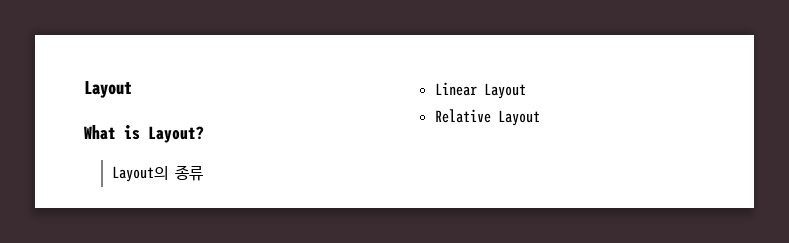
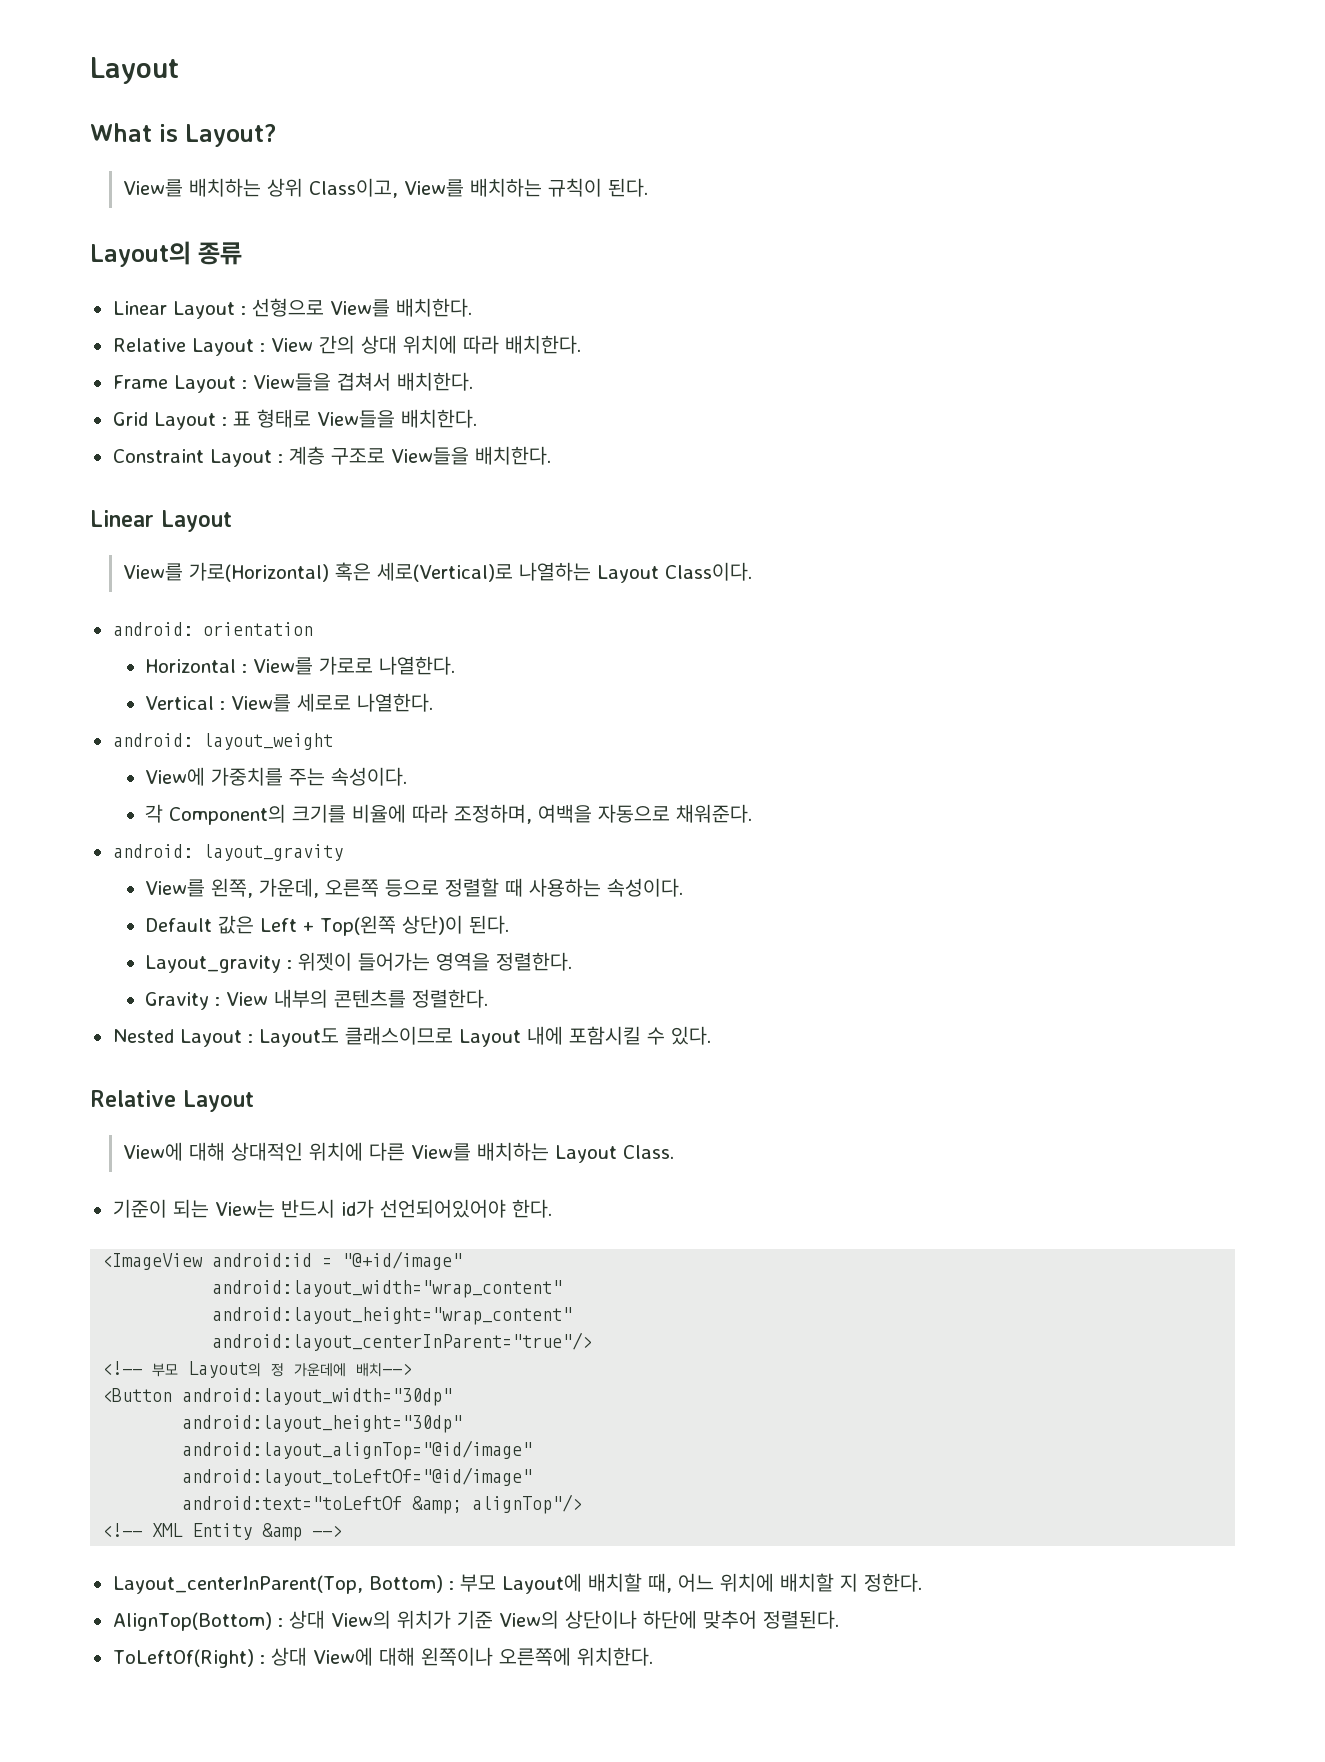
+ View를 배치하는 상위 Class이고, View를 배치하는 규칙이 된다.
  Layout의 종류
+ Linear Layout : 선형으로 View를 배치한다.
+ Relative Layout : View 간의 상대 위치에 따라 배치한다.
+ Frame Layout : View들을 겹쳐서 배치한다.
+ Grid Layout : 표 형태로 View들을 배치한다.
+ Constraint Layout : 계층 구조로 View들을 배치한다.
  Linear Layout
+ View를 가로(Horizontal) 혹은 세로(Vertical)로 나열하는 Layout Class이다.
+ android: orientation
+ Horizontal : View를 가로로 나열한다.
+ Vertical : View를 세로로 나열한다.
+ android: layout_weight
+ View에 가중치를 주는 속성이다.
+ 각 Component의 크기를 비율에 따라 조정하며, 여백을 자동으로 채워준다.
+ android: layout_gravity
+ View를 왼쪽, 가운데, 오른쪽 등으로 정렬할 때 사용하는 속성이다.
+ Default 값은 Left + Top(왼쪽 상단)이 된다.
+ Layout_gravity : 위젯이 들어가는 영역을 정렬한다.
+ Gravity : View 내부의 콘텐츠를 정렬한다.
+ Nested Layout : Layout도 클래스이므로 Layout 내에 포함시킬 수 있다.
  Relative Layout
+ View에 대해 상대적인 위치에 다른 View를 배치하는 Layout Class.
+ 기준이 되는 View는 반드시 id가 선언되어있어야 한다.
+ <ImageView android:id = "@+id/image"
+ android:layout_width="wrap_content"
+ android:layout_height="wrap_content"
+ android:layout_centerInParent="true"/>
+ <!-- 부모 Layout의 정 가운데에 배치-->
+ <Button android:layout_width="30dp"
+ android:layout_height="30dp"
+ android:layout_alignTop="@id/image"
+ android:layout_toLeftOf="@id/image"
+ android:text="toLeftOf &amp; alignTop"/>
+ <!-- XML Entity &amp -->
+ Layout_centerInParent(Top, Bottom) : 부모 Layout에 배치할 때, 어느 위치에 배치할 지 정한다.
+ AlignTop(Bottom) : 상대 View의 위치가 기준 View의 상단이나 하단에 맞추어 정렬된다.
+ ToLeftOf(Right) : 상대 View에 대해 왼쪽이나 오른쪽에 위치한다.

